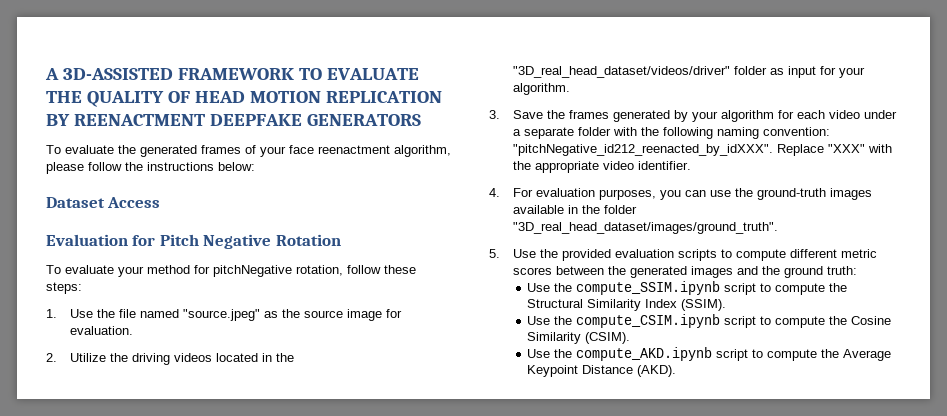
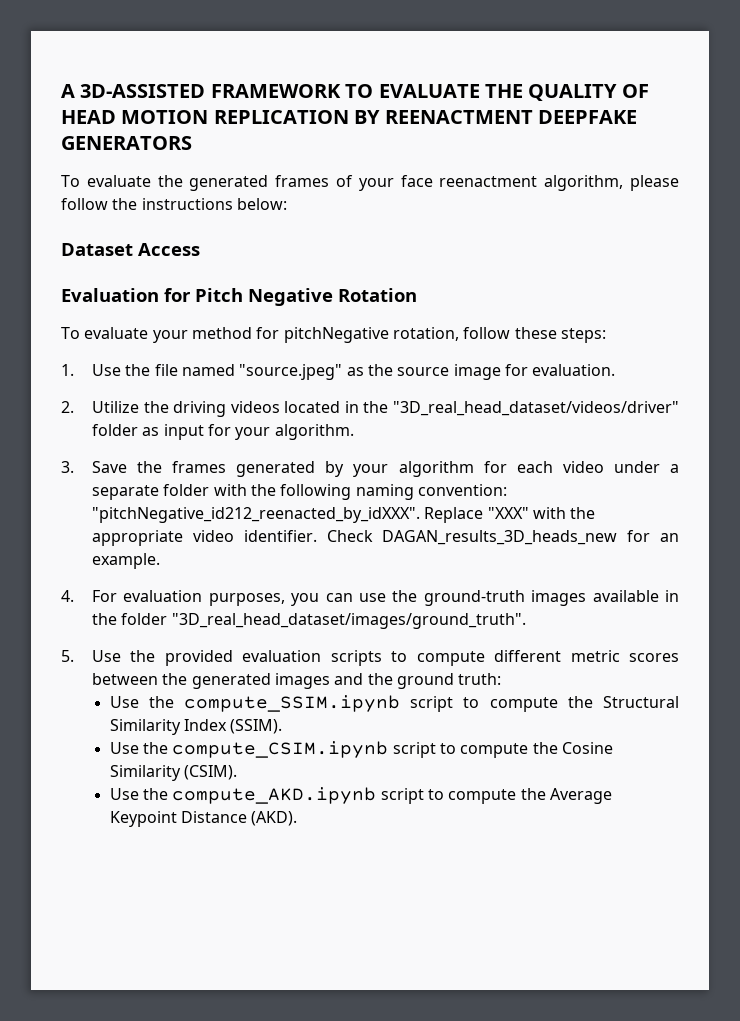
+ Check DAGAN_results_3D_heads_new for an example.

